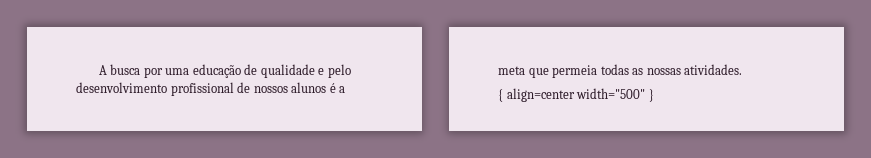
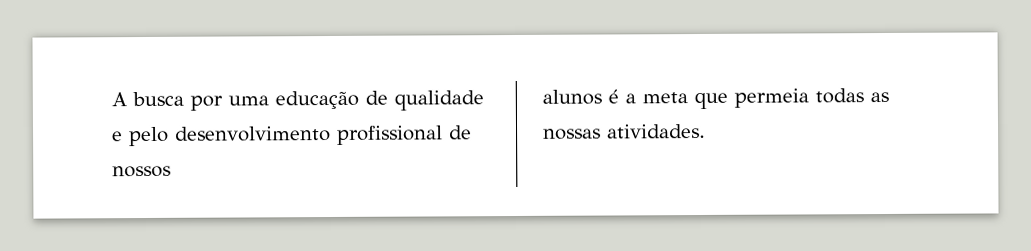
- A busca por uma educação de qualidade e pelo desenvolvimento profissional de nossos alunos é a meta que permeia todas as nossas atividades.
+ A busca por uma educação de qualidade e pelo desenvolvimento profissional de nossos
+ alunos é a meta que permeia todas as nossas atividades.
- { align=center width="500" }

